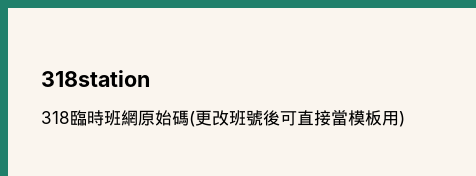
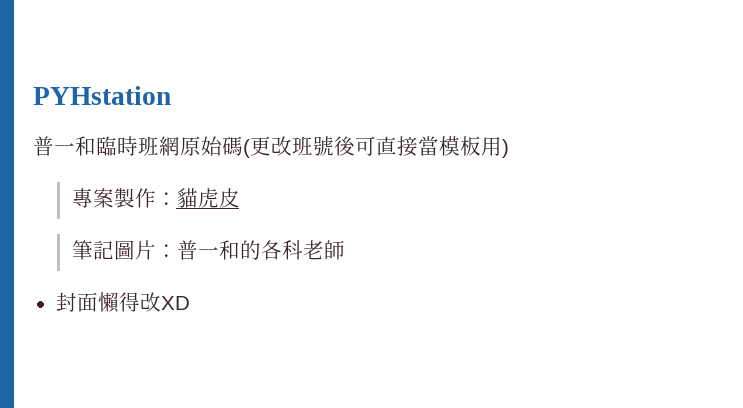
- 318station
- 318臨時班網原始碼(更改班號後可直接當模板用)
+ PYHstation
+ 普一和臨時班網原始碼(更改班號後可直接當模板用)
+ 專案製作：貓虎皮
+ 筆記圖片：普一和的各科老師
+ 封面懶得改XD

